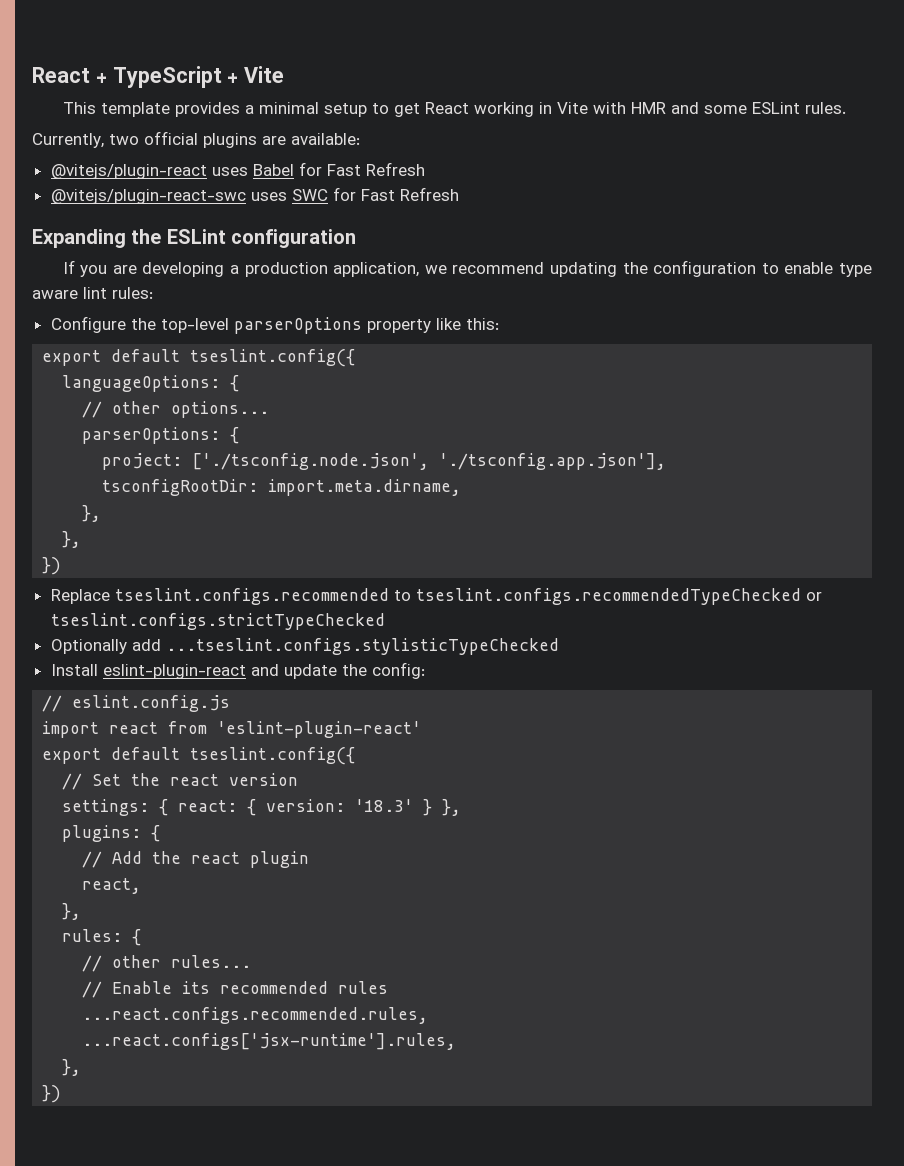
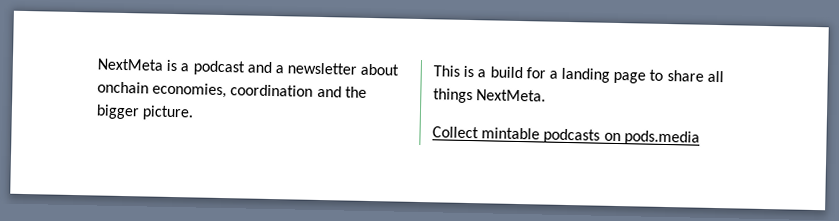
- React + TypeScript + Vite
- This template provides a minimal setup to get React working in Vite with HMR and some ESLint rules.
- Currently, two official plugins are available:
- @vitejs/plugin-react uses Babel for Fast Refresh
- @vitejs/plugin-react-swc uses SWC for Fast Refresh
- Expanding the ESLint configuration
- If you are developing a production application, we recommend updating the configuration to enable type aware lint rules:
- Configure the top-level parserOptions property like this:
- export default tseslint.config({
- languageOptions: {
- // other options...
- parserOptions: {
- project: ['./tsconfig.node.json', './tsconfig.app.json'],
- tsconfigRootDir: import.meta.dirname,
- },
- },
- })
- Replace tseslint.configs.recommended to tseslint.configs.recommendedTypeChecked or tseslint.configs.strictTypeChecked
- Optionally add ...tseslint.configs.stylisticTypeChecked
- Install eslint-plugin-react and update the config:
- // eslint.config.js
- import react from 'eslint-plugin-react'
- export default tseslint.config({
- // Set the react version
- settings: { react: { version: '18.3' } },
- plugins: {
- // Add the react plugin
- react,
- },
- rules: {
- // other rules...
- // Enable its recommended rules
- ...react.configs.recommended.rules,
- ...react.configs['jsx-runtime'].rules,
- },
- })
+ NextMeta is a podcast and a newsletter about onchain economies, coordination and the bigger picture.
+ This is a build for a landing page to share all things NextMeta.
+ Collect mintable podcasts on pods.media

